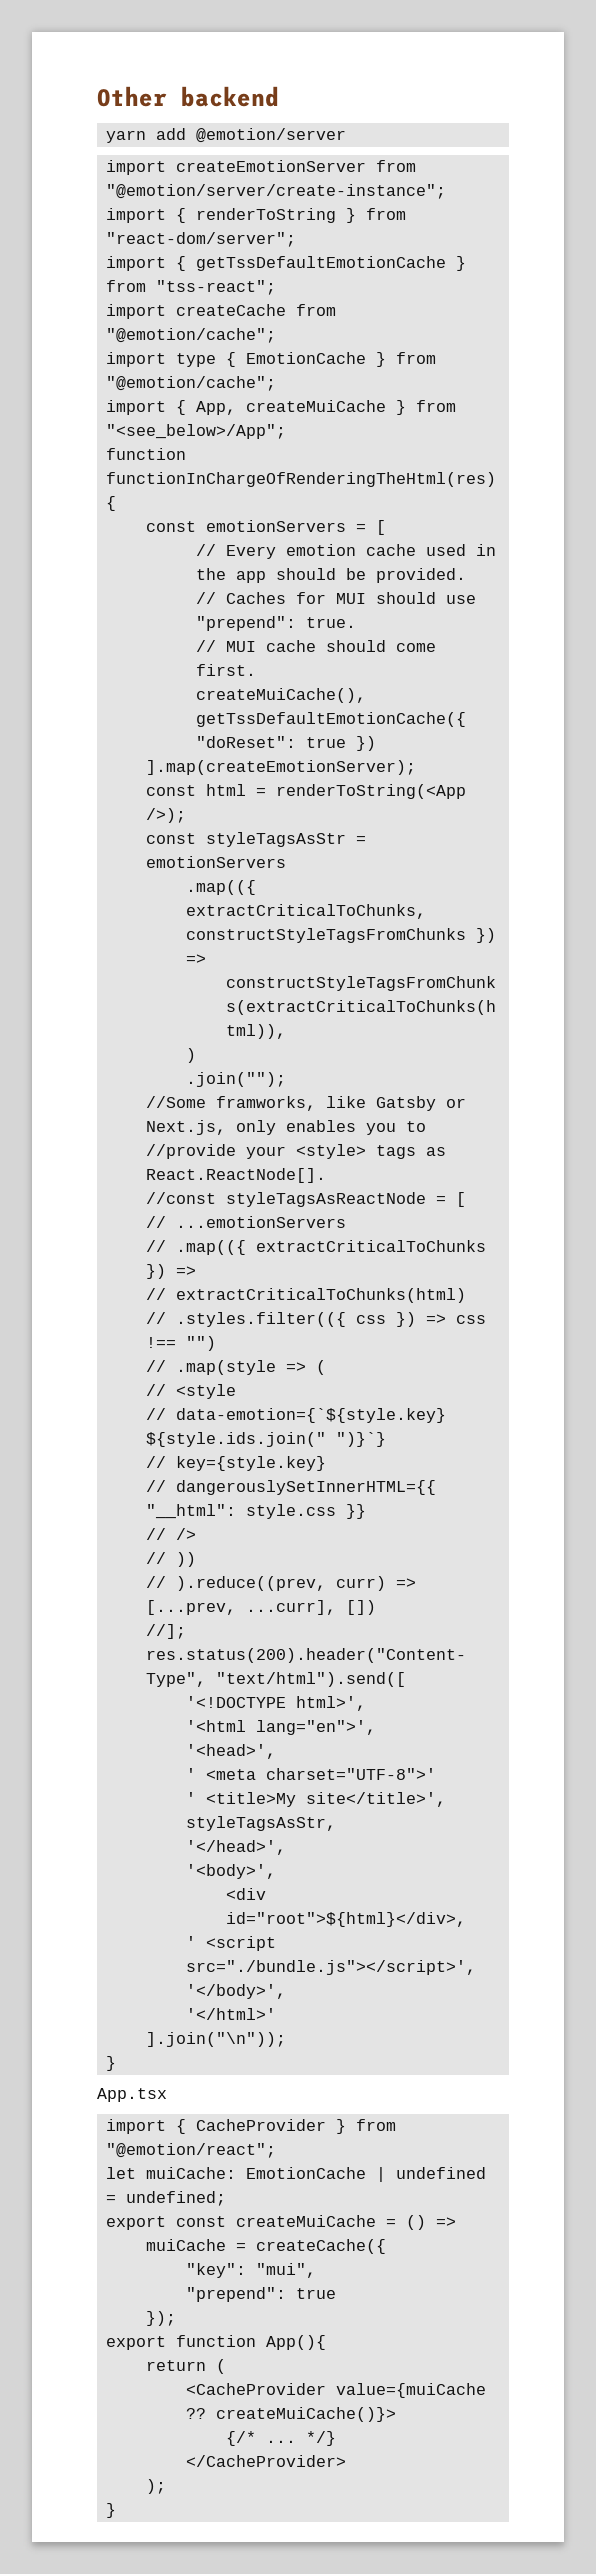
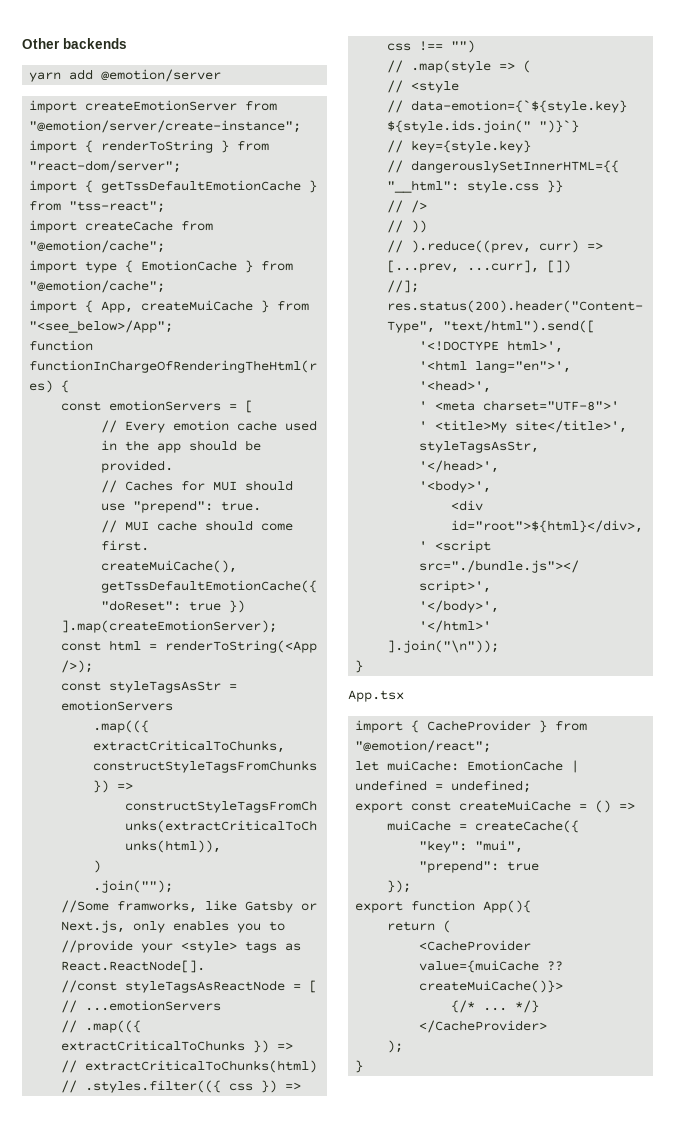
- Other backend
+ Other backends

